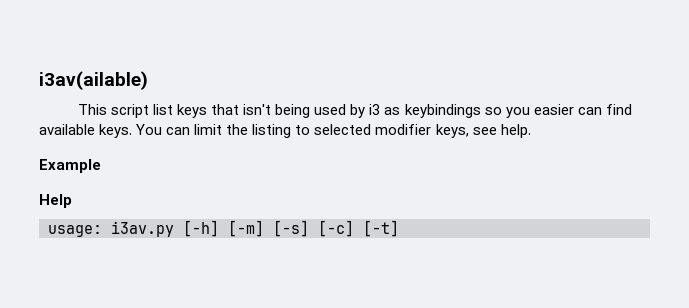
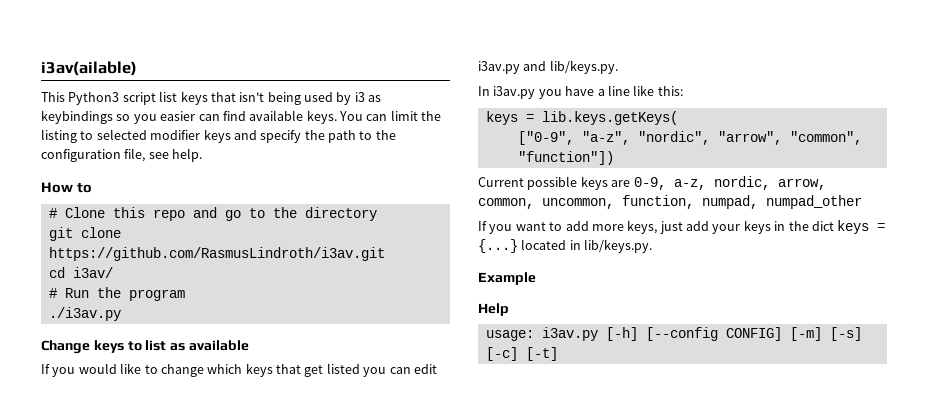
- This script list keys that isn't being used by i3 as keybindings so you easier can find available keys.
+ This Python3 script list keys that isn't being used by i3 as keybindings so you easier can find available keys.
- You can limit the listing to selected modifier keys, see help.
+ You can limit the listing to selected modifier keys and specify the path to the configuration file, see help.
+ How to
+ # Clone this repo and go to the directory
+ git clone https://github.com/RasmusLindroth/i3av.git
+ cd i3av/
+ # Run the program
+ ./i3av.py
+ Change keys to list as available
+ If you would like to change which keys that get listed you can edit i3av.py and lib/keys.py.
+ In i3av.py you have a line like this:
+ keys = lib.keys.getKeys(
+ ["0-9", "a-z", "nordic", "arrow", "common", "function"])
+ Current possible keys are 0-9, a-z, nordic, arrow, common, uncommon, function, numpad, numpad_other
+ If you want to add more keys, just add your keys in the dict keys = {...} located in lib/keys.py.
- usage: i3av.py [-h] [-m] [-s] [-c] [-t]
+ usage: i3av.py [-h] [--config CONFIG] [-m] [-s] [-c] [-t]

